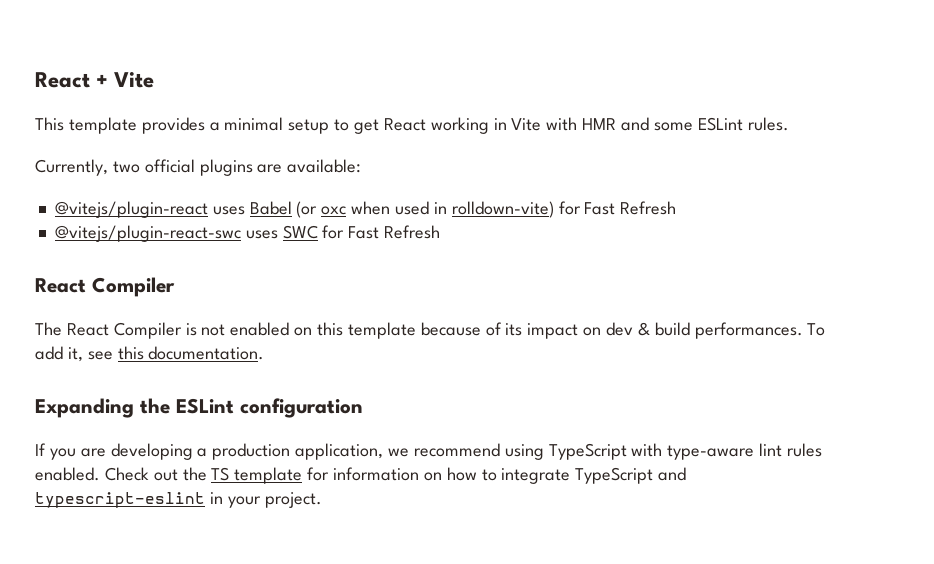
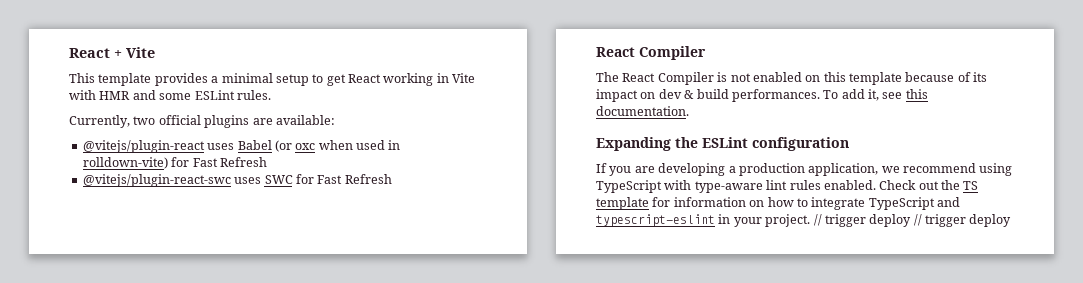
+ // trigger deploy // trigger deploy

